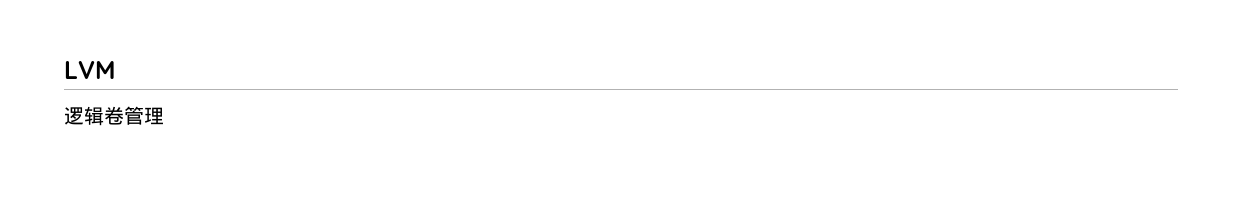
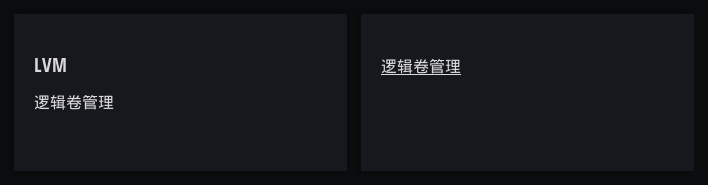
  LVM
+ 逻辑卷管理

